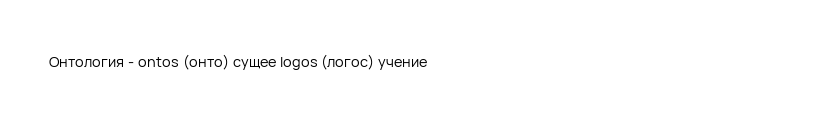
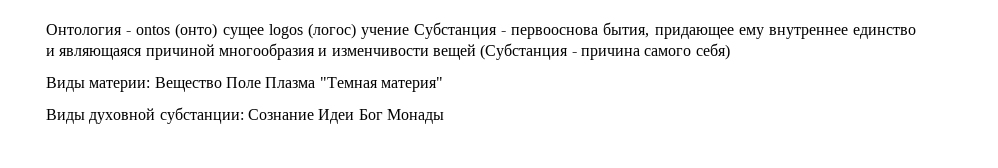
- Онтология - ontos (онто) сущее logos (логос) учение
+ Онтология - ontos (онто) сущее logos (логос) учение Субстанция - первооснова бытия, придающее ему внутреннее единство и являющаяся причиной многообразия и изменчивости вещей (Субстанция - причина самого себя)
+ Виды материи: Вещество Поле Плазма "Темная материя"
+ Виды духовной субстанции: Сознание Идеи Бог Монады

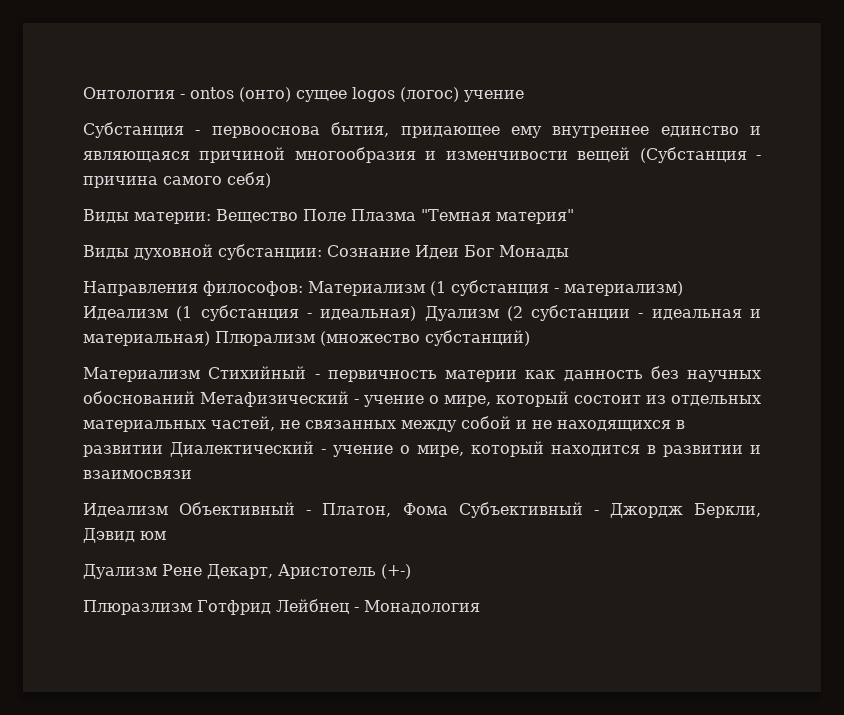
- Онтология - ontos (онто) сущее logos (логос) учение Субстанция - первооснова бытия, придающее ему внутреннее единство и являющаяся причиной многообразия и изменчивости вещей (Субстанция - причина самого себя)
+ Онтология - ontos (онто) сущее logos (логос) учение
+ Субстанция - первооснова бытия, придающее ему внутреннее единство и являющаяся причиной многообразия и изменчивости вещей (Субстанция - причина самого себя)
+ Направления философов: Материализм (1 субстанция - материализм) Идеализм (1 субстанция - идеальная) Дуализм (2 субстанции - идеальная и материальная) Плюрализм (множество субстанций)
+ Материализм Стихийный - первичность материи как данность без научных обоснований Метафизический - учение о мире, который состоит из отдельных материальных частей, не связанных между собой и не находящихся в развитии Диалектический - учение о мире, который находится в развитии и взаимосвязи
+ Идеализм Объективный - Платон, Фома Субъективный - Джордж Беркли, Дэвид юм
+ Дуализм Рене Декарт, Аристотель (+-)
+ Плюразлизм Готфрид Лейбнец - Монадология

